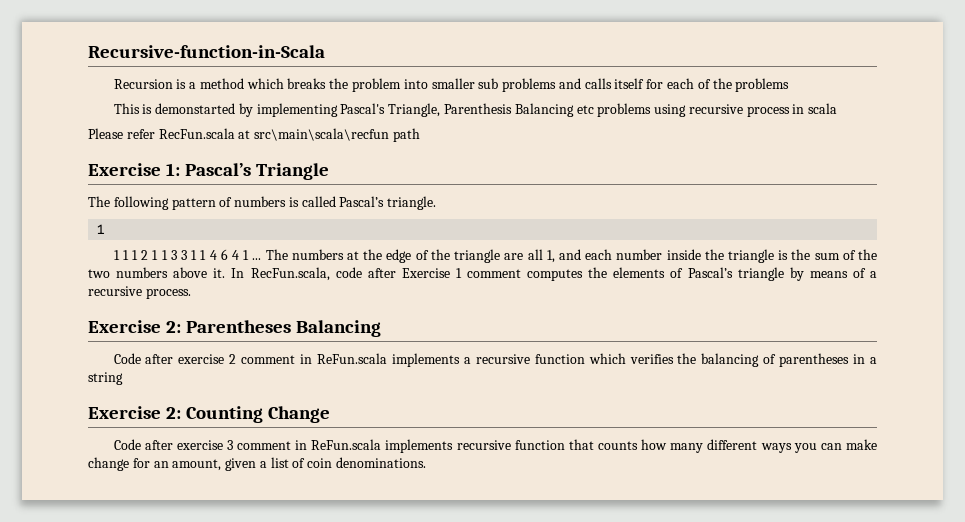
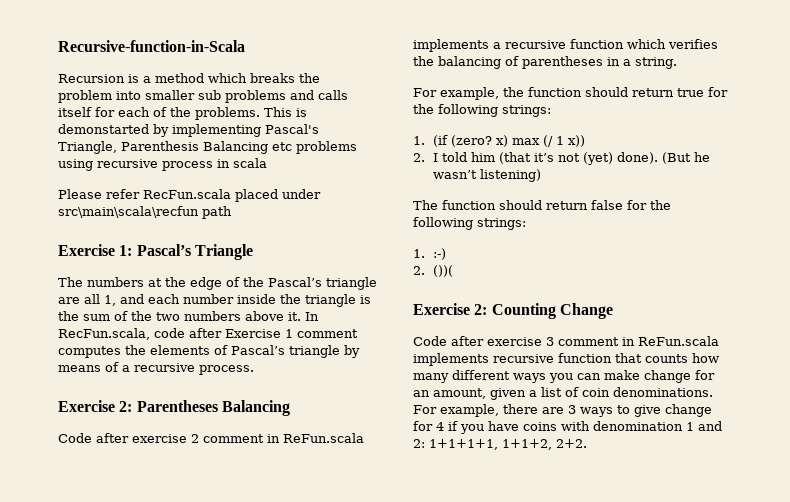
- Recursion is a method which breaks the problem into smaller sub problems and calls itself for each of the problems
- This is demonstarted by implementing Pascal's Triangle, Parenthesis Balancing etc problems using recursive process in scala
+ Recursion is a method which breaks the problem into smaller sub problems and calls itself for each of the problems. This is demonstarted by implementing Pascal's Triangle, Parenthesis Balancing etc problems using recursive process in scala
- Please refer RecFun.scala at src\main\scala\recfun path
+ Please refer RecFun.scala placed under src\main\scala\recfun path
- The following pattern of numbers is called Pascal’s triangle.
- 1
- 1 1 1 2 1 1 3 3 1 1 4 6 4 1 ... The numbers at the edge of the triangle are all 1, and each number inside the triangle is the sum of the two numbers above it.
+ The numbers at the edge of the Pascal’s triangle are all 1, and each number inside the triangle is the sum of the two numbers above it.
- Code after exercise 2 comment in ReFun.scala implements a recursive function which verifies the balancing of parentheses in a string
+ Code after exercise 2 comment in ReFun.scala implements a recursive function which verifies the balancing of parentheses in a string.
+ For example, the function should return true for the following strings:
+ 1. (if (zero? x) max (/ 1 x))
+ 2. I told him (that it’s not (yet) done). (But he wasn’t listening)
+ The function should return false for the following strings:
+ 1. :-)
+ 2. ())(
+ For example, there are 3 ways to give change for 4 if you have coins with denomination 1 and 2: 1+1+1+1, 1+1+2, 2+2.

